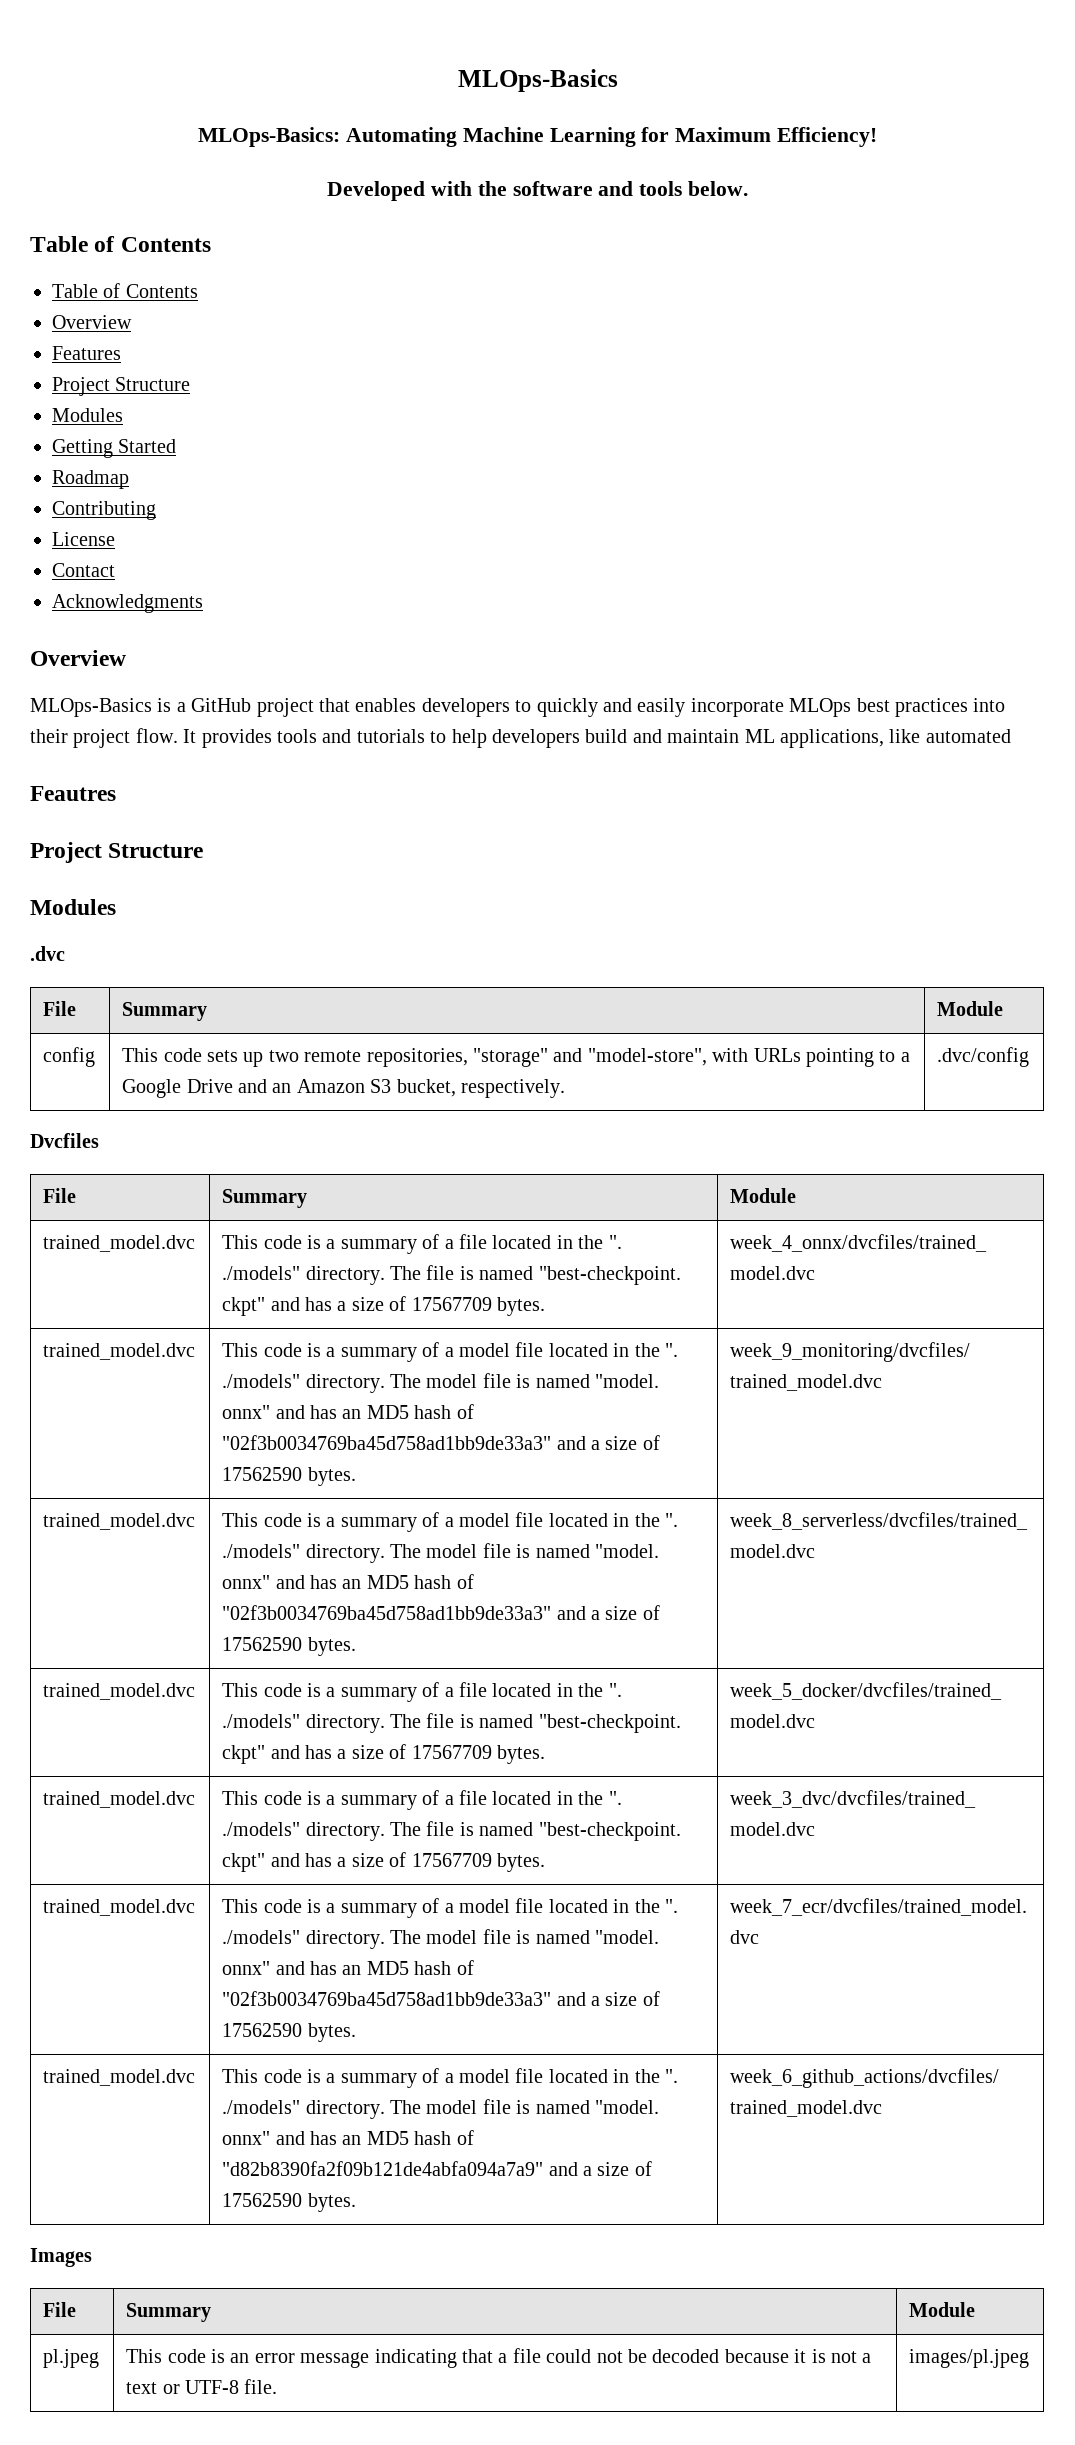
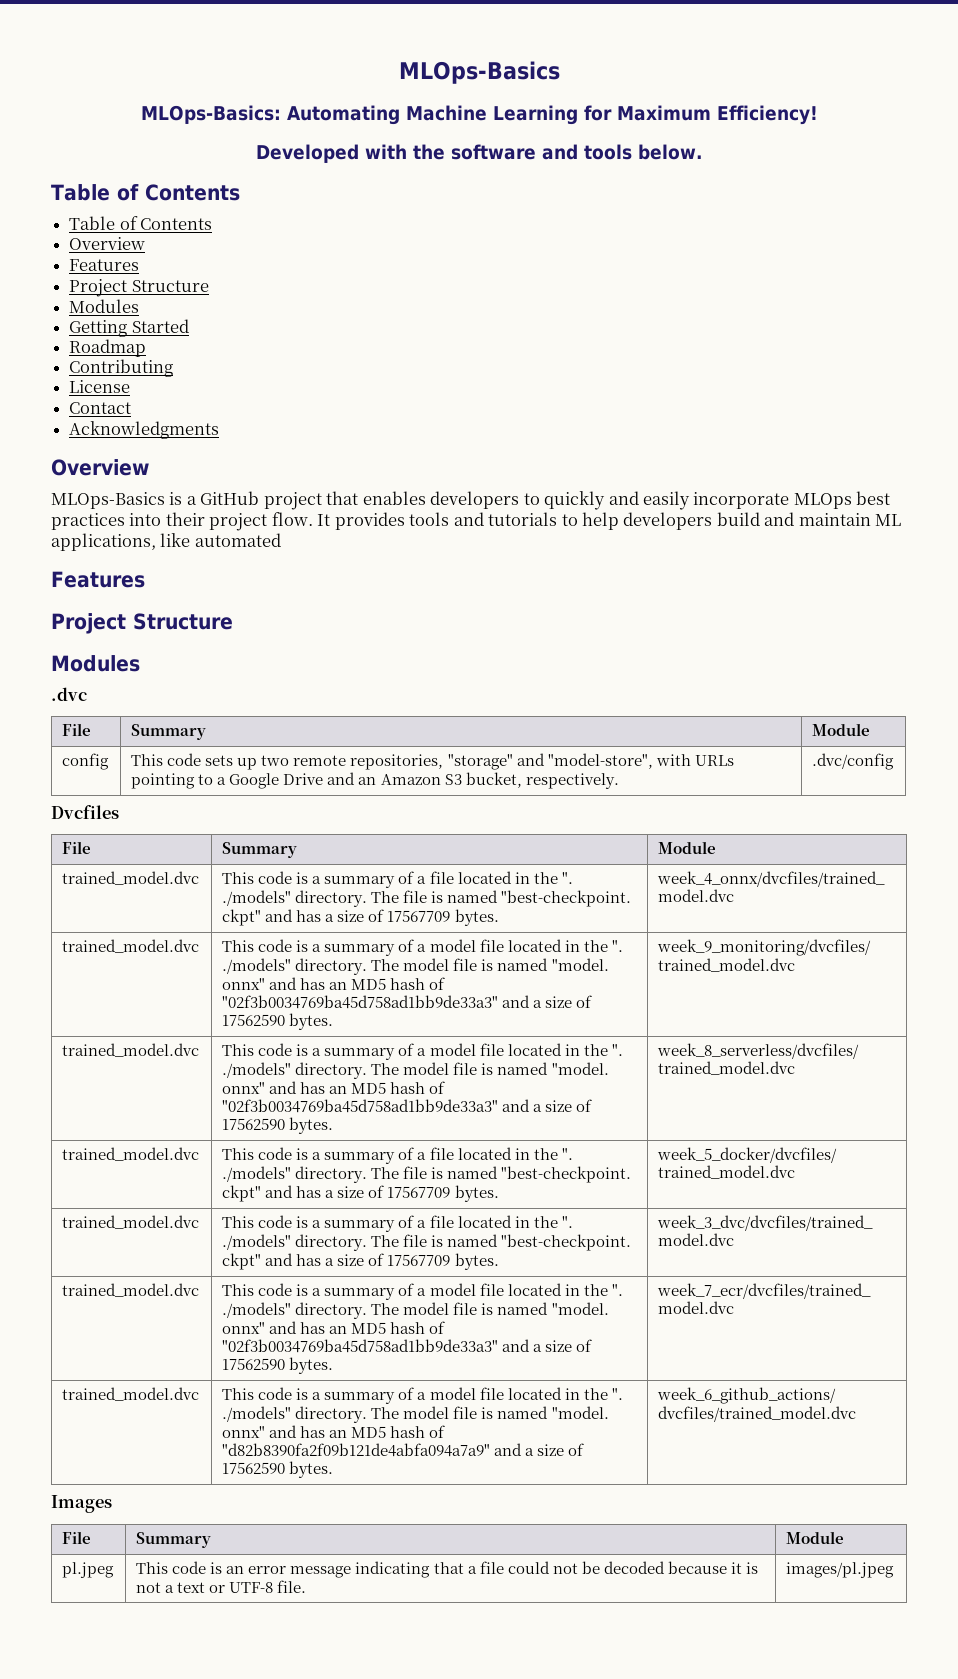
  It provides tools and tutorials to help developers build and maintain ML applications, like automated
- Feautres
+ Features

